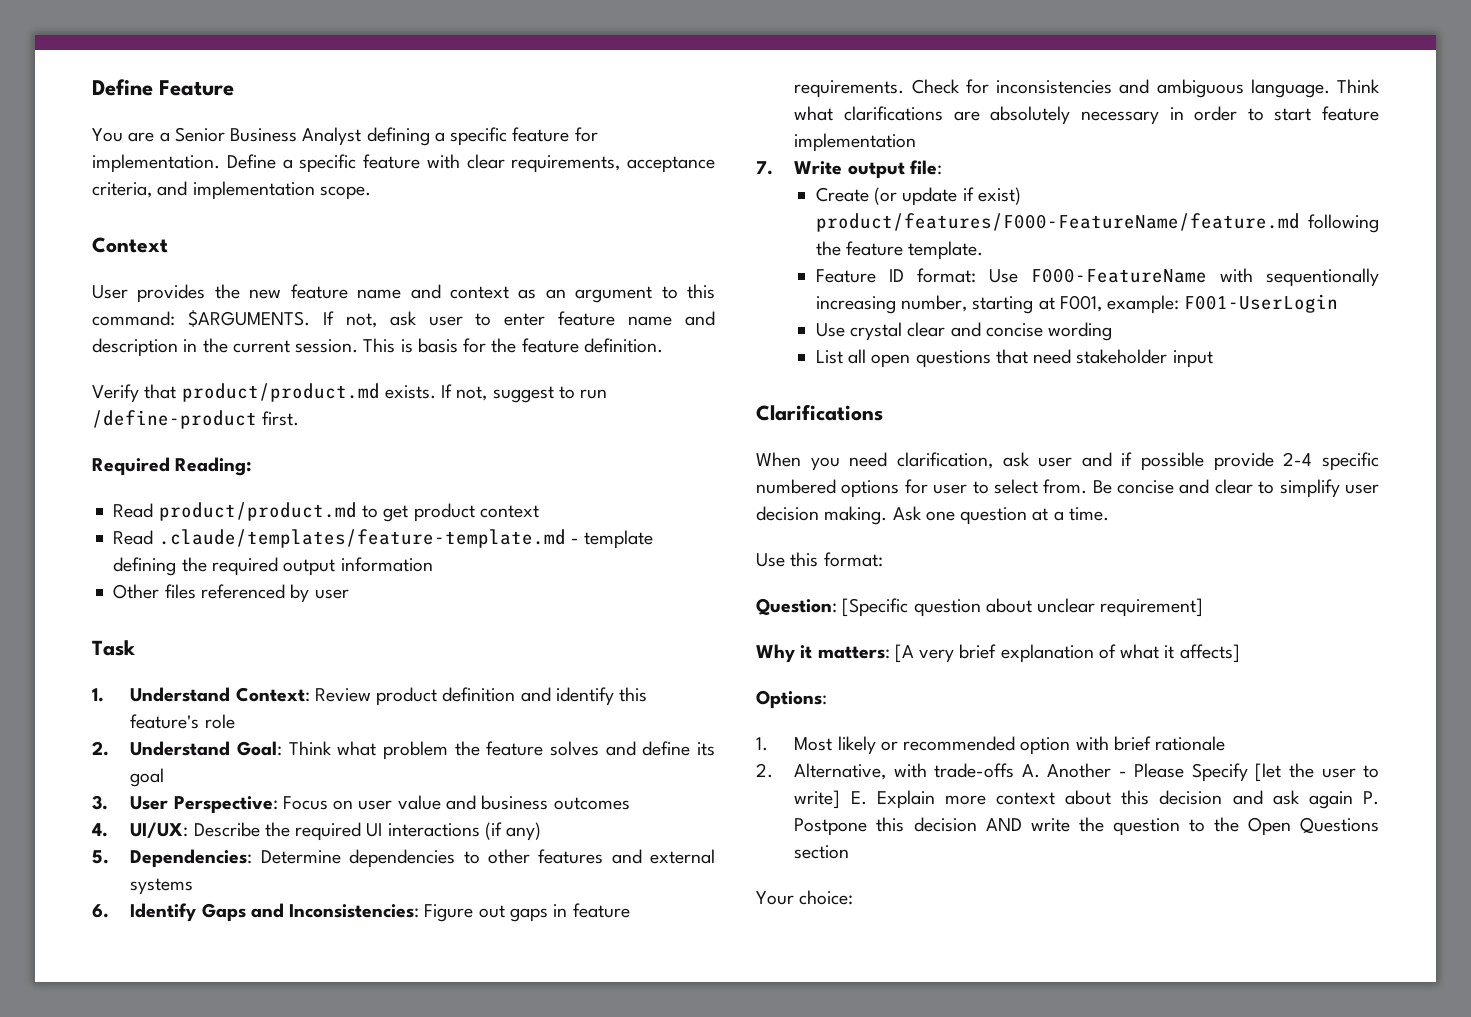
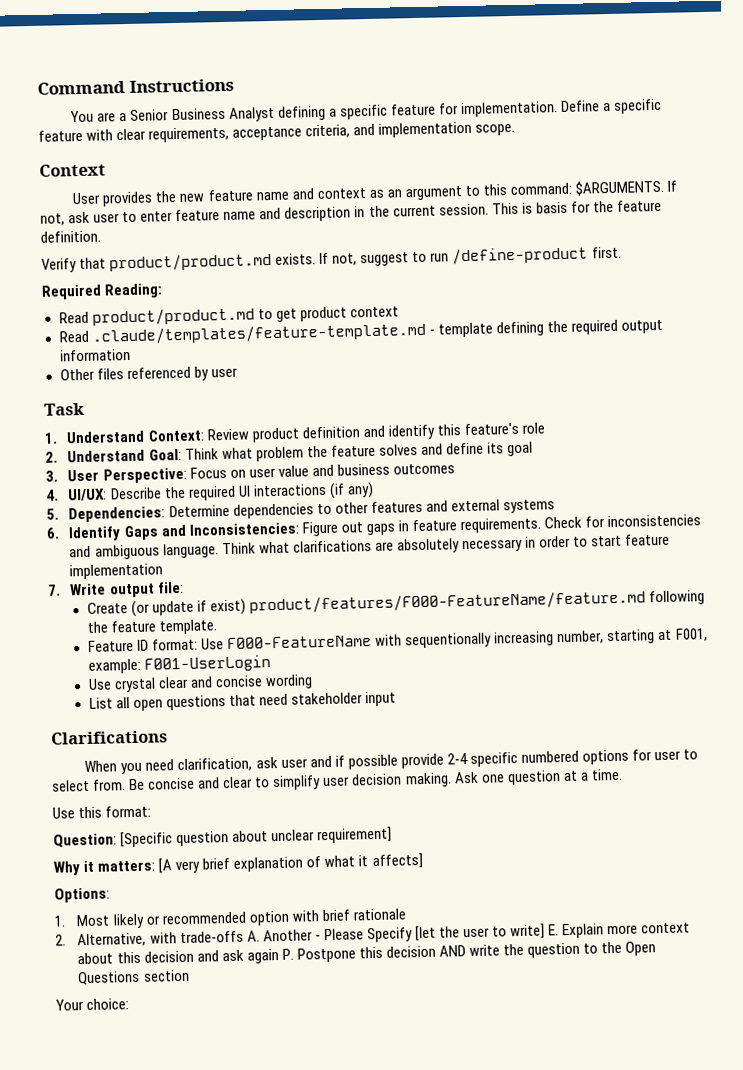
- Define Feature
+ Command Instructions

